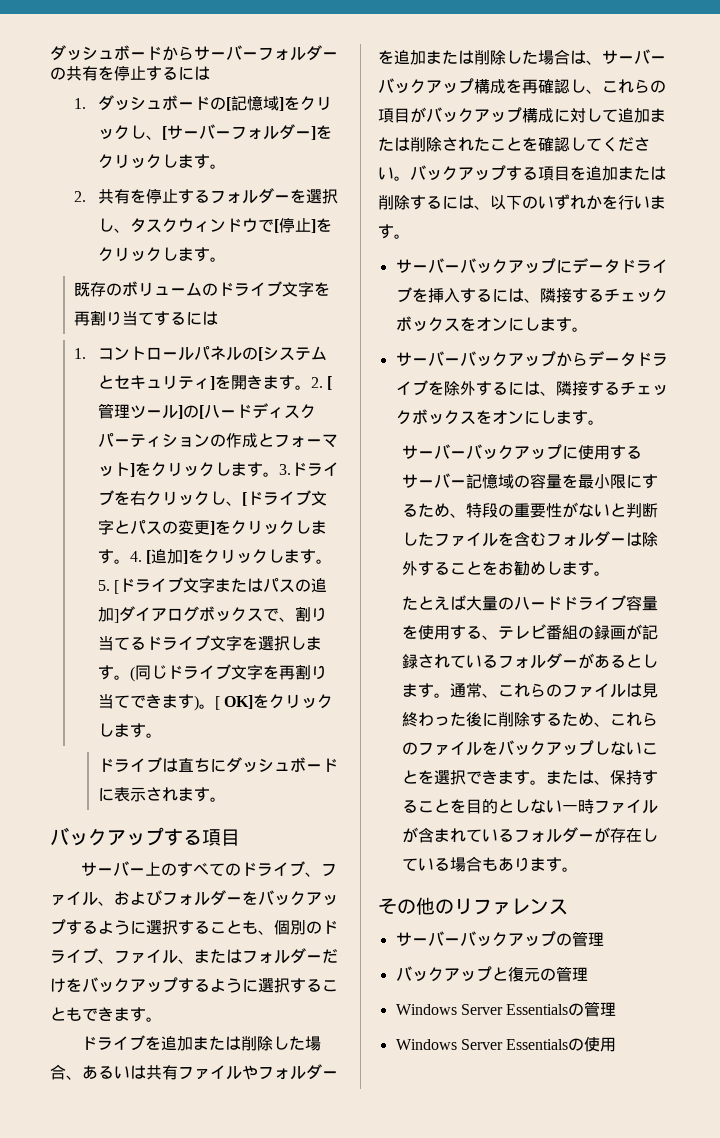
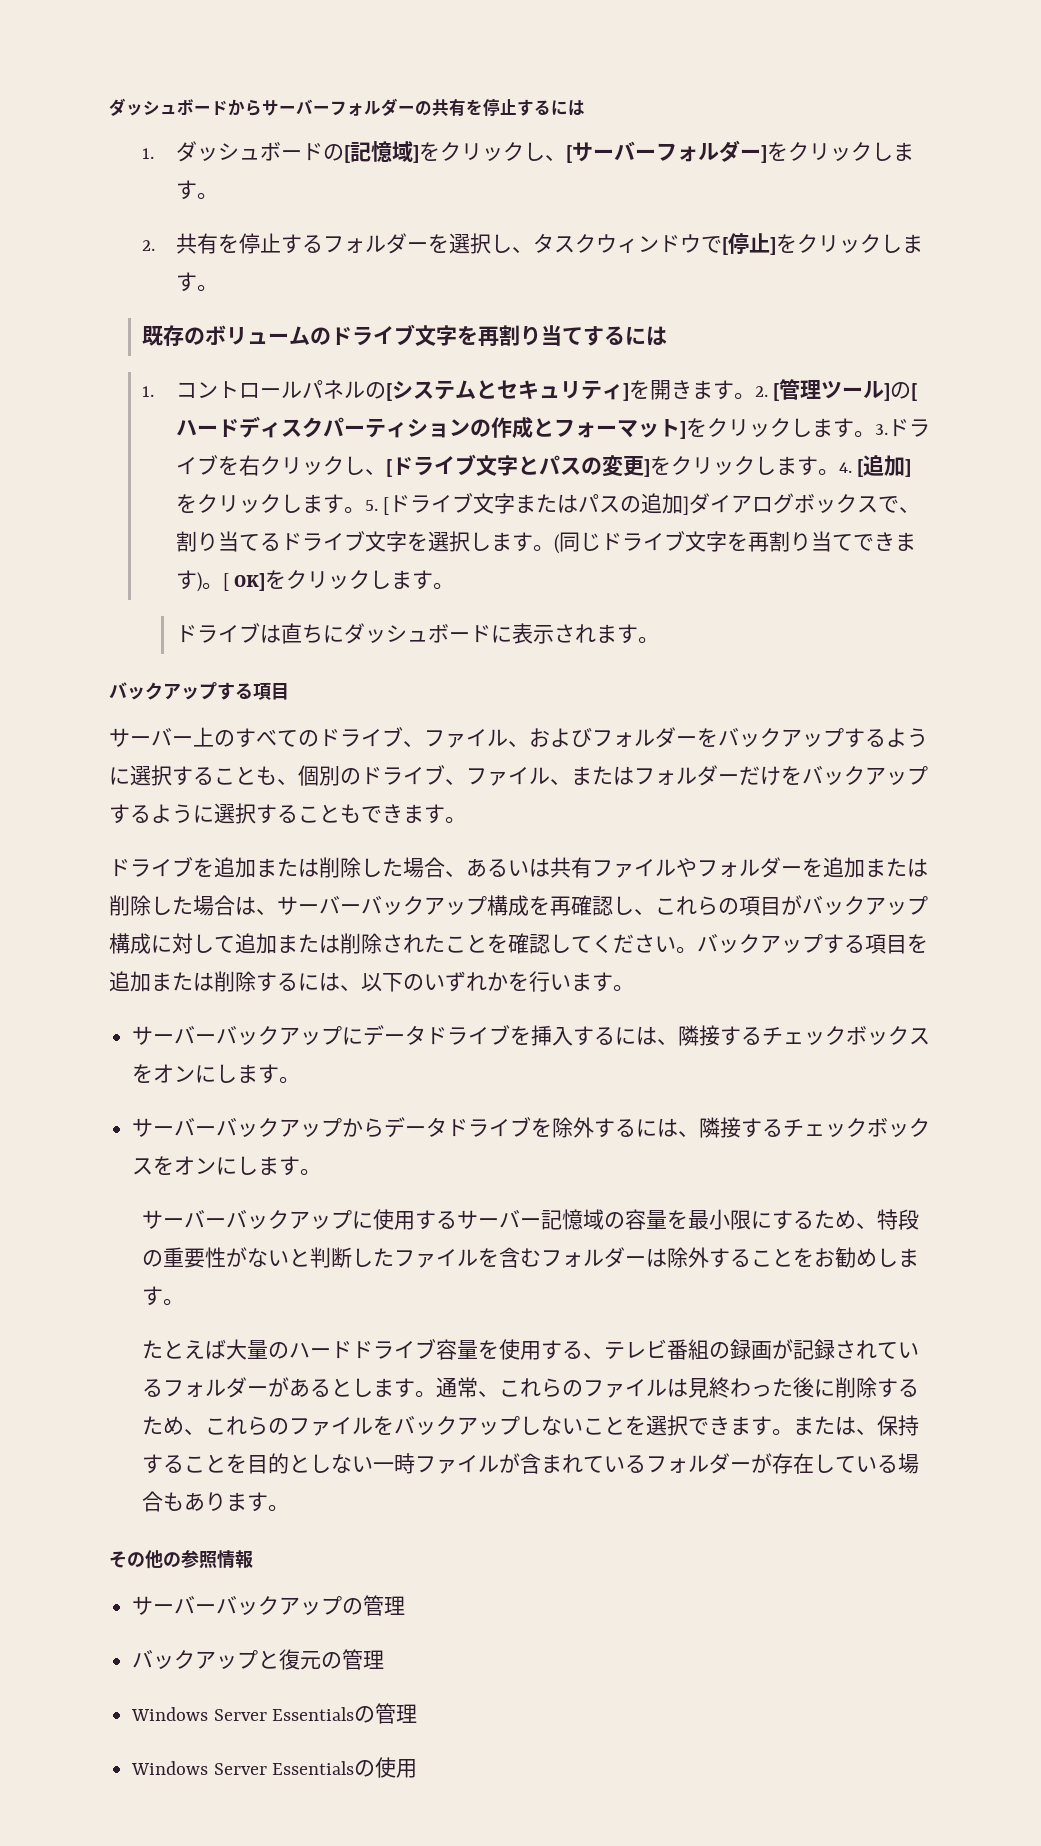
- その他のリファレンス
+ その他の参照情報

